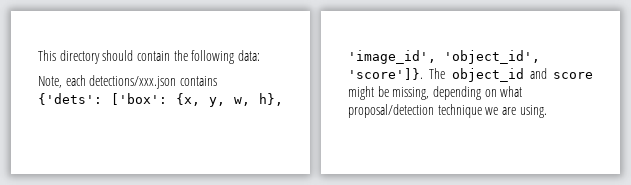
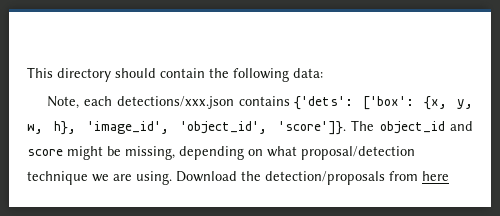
+ Download the detection/proposals from here

